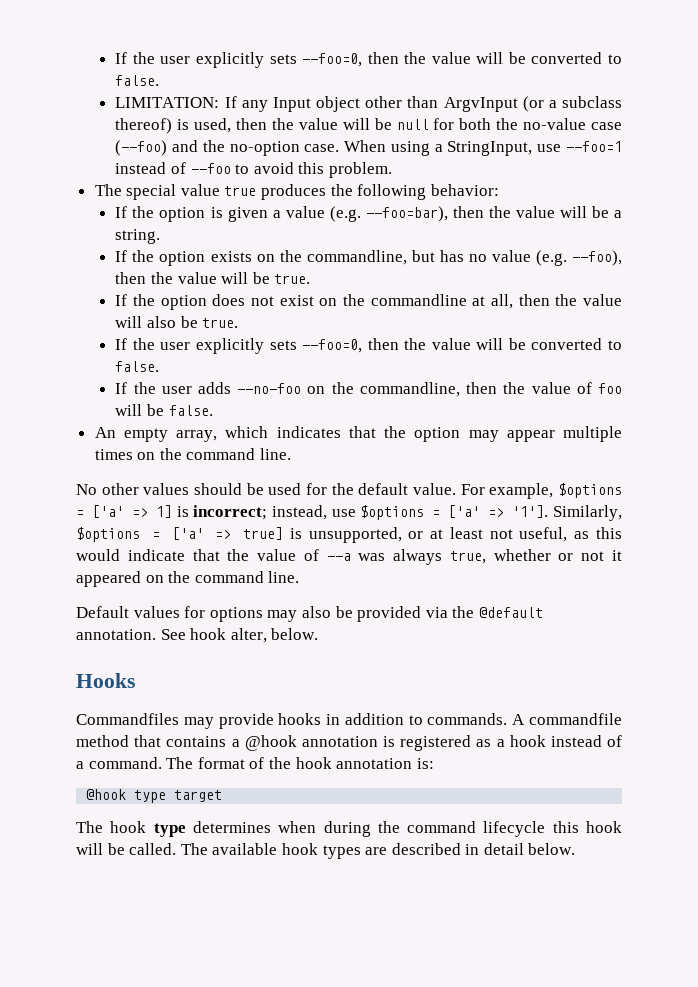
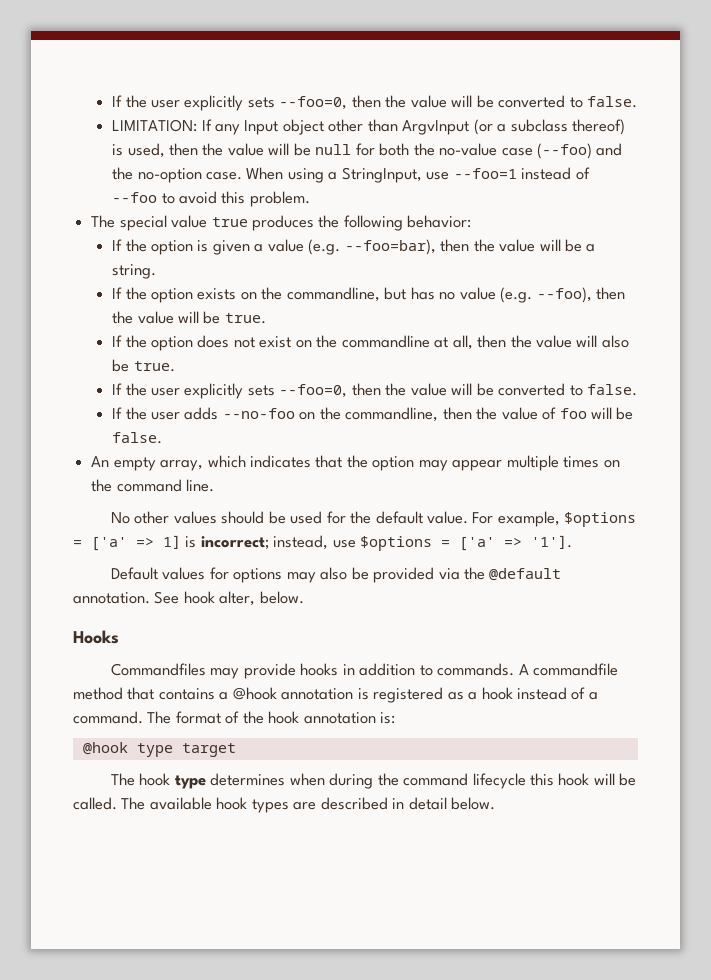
- Similarly, $options = ['a' => true] is unsupported, or at least not useful, as this would indicate that the value of --a was always true, whether or not it appeared on the command line.

